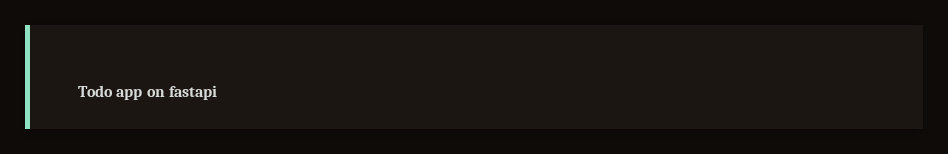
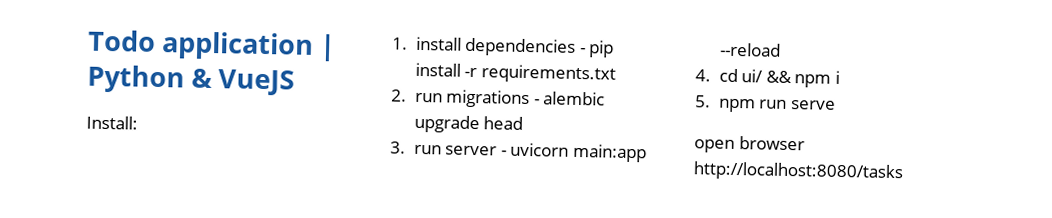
- Todo app on fastapi
+ Todo application | Python & VueJS
+ Install:
+ 1. install dependencies - pip install -r requirements.txt
+ 2. run migrations - alembic upgrade head
+ 3. run server - uvicorn main:app --reload
+ 4. cd ui/ && npm i
+ 5. npm run serve
+ open browser http://localhost:8080/tasks

